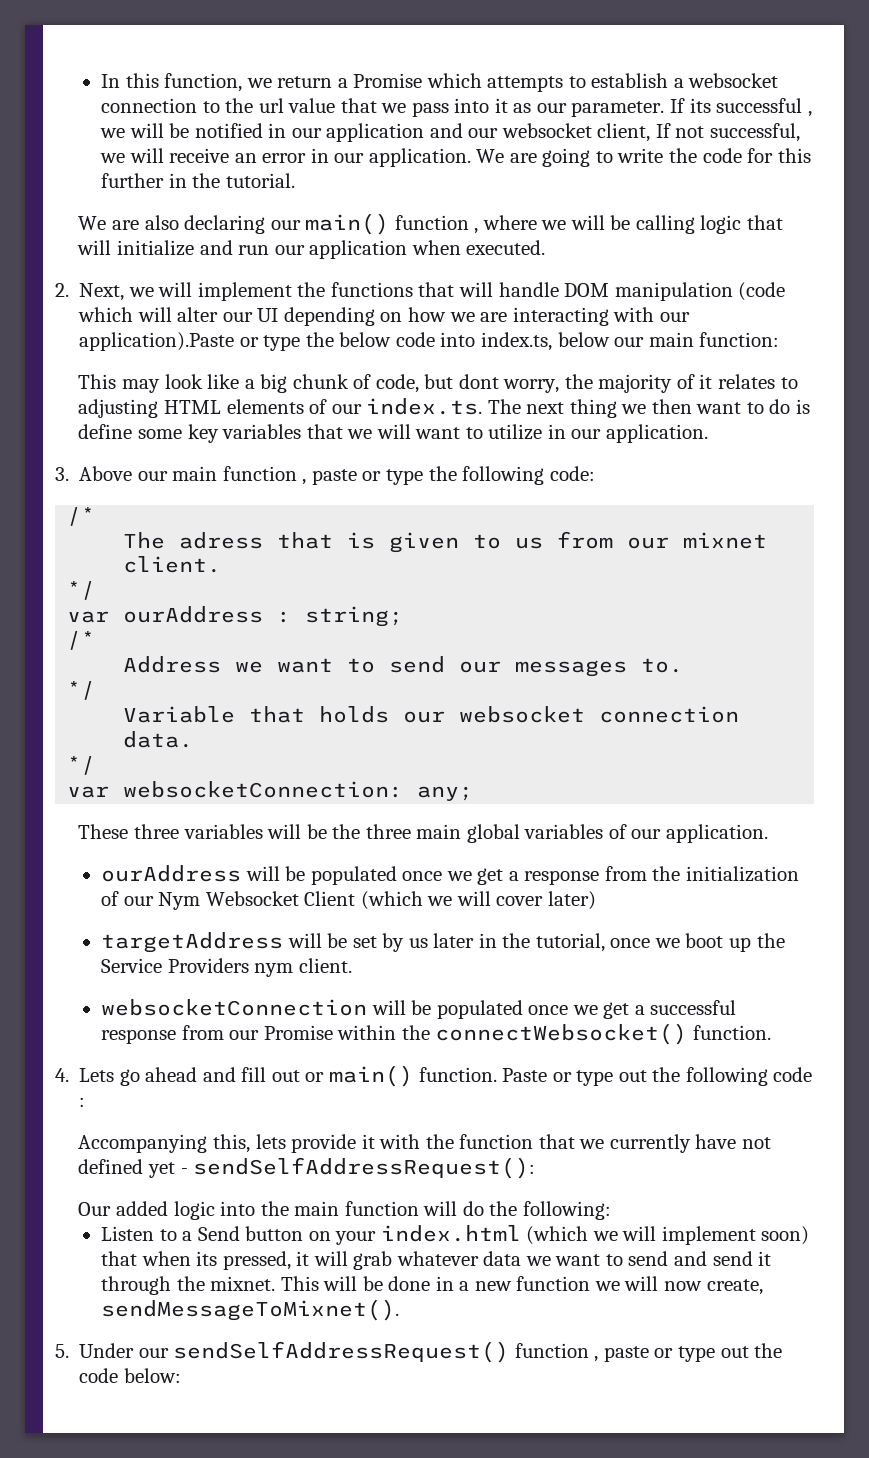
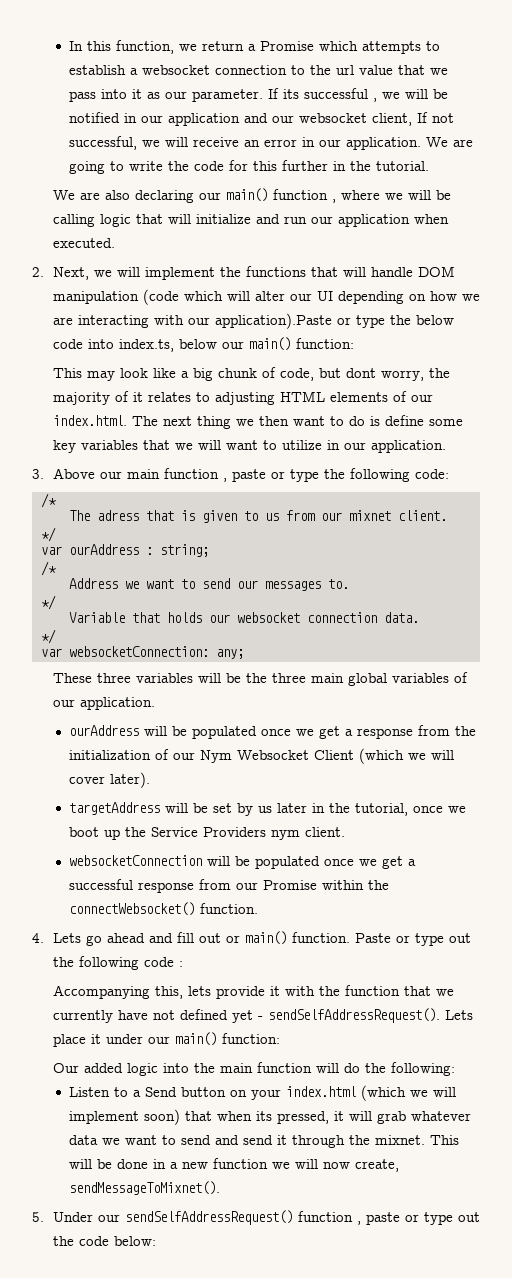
- 2. Next, we will implement the functions that will handle DOM manipulation (code which will alter our UI depending on how we are interacting with our application).Paste or type the below code into index.ts, below our main function:
+ 2. Next, we will implement the functions that will handle DOM manipulation (code which will alter our UI depending on how we are interacting with our application).Paste or type the below code into index.ts, below our main() function:
- This may look like a big chunk of code, but dont worry, the majority of it relates to adjusting HTML elements of our index.ts. The next thing we then want to do is define some key variables that we will want to utilize in our application.
+ This may look like a big chunk of code, but dont worry, the majority of it relates to adjusting HTML elements of our index.html. The next thing we then want to do is define some key variables that we will want to utilize in our application.
- ourAddress will be populated once we get a response from the initialization of our Nym Websocket Client (which we will cover later)
+ ourAddress will be populated once we get a response from the initialization of our Nym Websocket Client (which we will cover later).
- Accompanying this, lets provide it with the function that we currently have not defined yet - sendSelfAddressRequest():
+ Accompanying this, lets provide it with the function that we currently have not defined yet - sendSelfAddressRequest(). Lets place it under our main() function:

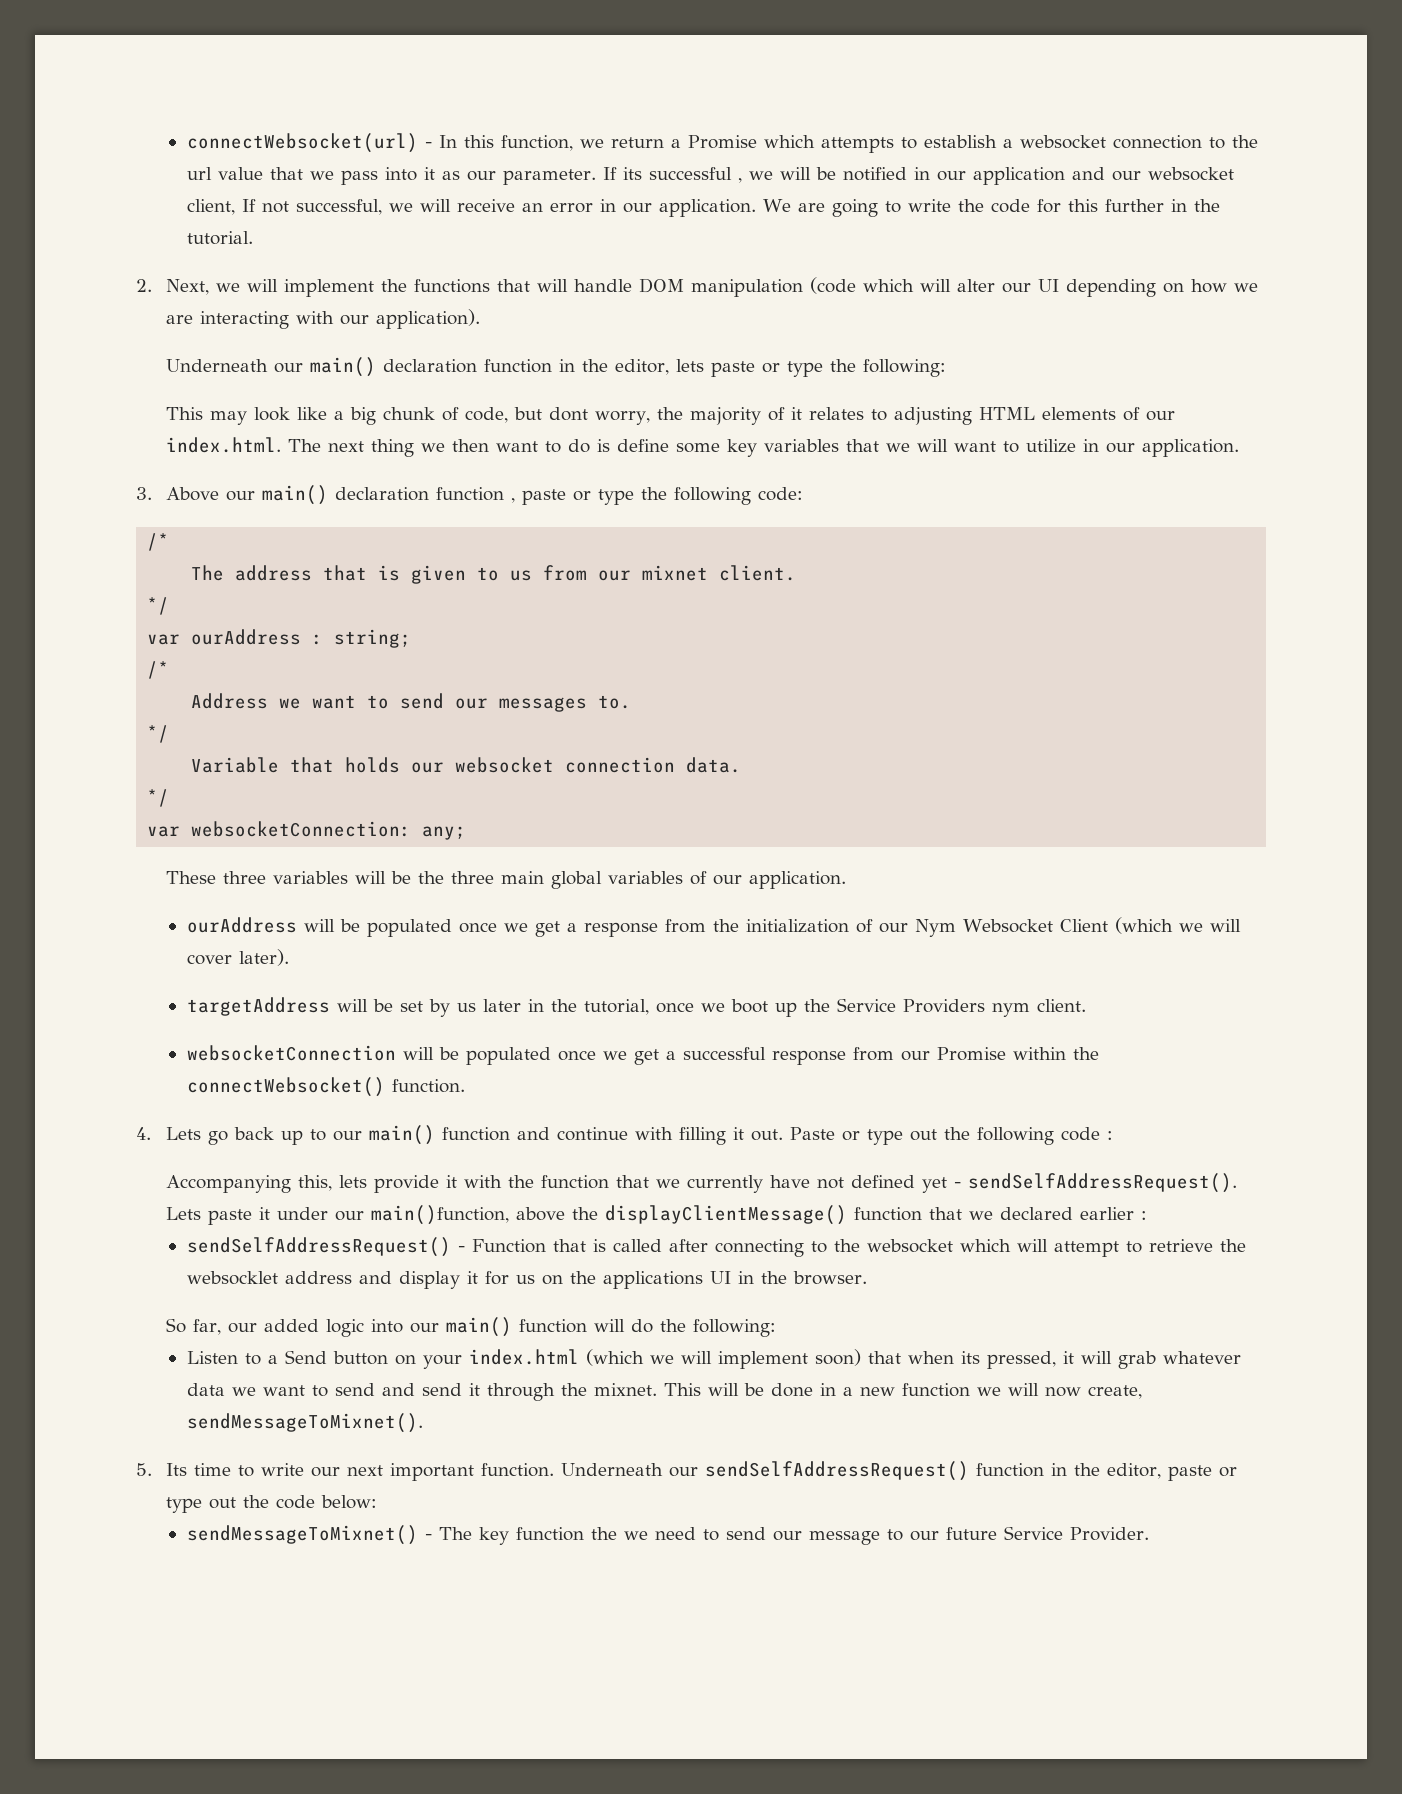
- In this function, we return a Promise which attempts to establish a websocket connection to the url value that we pass into it as our parameter.
+ connectWebsocket(url) - In this function, we return a Promise which attempts to establish a websocket connection to the url value that we pass into it as our parameter.
- We are also declaring our main() function , where we will be calling logic that will initialize and run our application when executed.
- 2. Next, we will implement the functions that will handle DOM manipulation (code which will alter our UI depending on how we are interacting with our application).Paste or type the below code into index.ts, below our main() function:
+ 2. Next, we will implement the functions that will handle DOM manipulation (code which will alter our UI depending on how we are interacting with our application).
+ Underneath our main() declaration function in the editor, lets paste or type the following:
- 3. Above our main function , paste or type the following code:
+ 3. Above our main() declaration function , paste or type the following code:
- The adress that is given to us from our mixnet client.
+ The address that is given to us from our mixnet client.
- 4. Lets go ahead and fill out or main() function.
+ 4. Lets go back up to our main() function and continue with filling it out.
- Lets place it under our main() function:
- Our added logic into the main function will do the following:
+ Lets paste it under our main()function, above the displayClientMessage() function that we declared earlier :
+ sendSelfAddressRequest() - Function that is called after connecting to the websocket which will attempt to retrieve the websocklet address and display it for us on the applications UI in the browser.
+ So far, our added logic into our main() function will do the following:
- 5. Under our sendSelfAddressRequest() function , paste or type out the code below:
+ 5. Its time to write our next important function. Underneath our sendSelfAddressRequest() function in the editor, paste or type out the code below:
+ sendMessageToMixnet() - The key function the we need to send our message to our future Service Provider.

